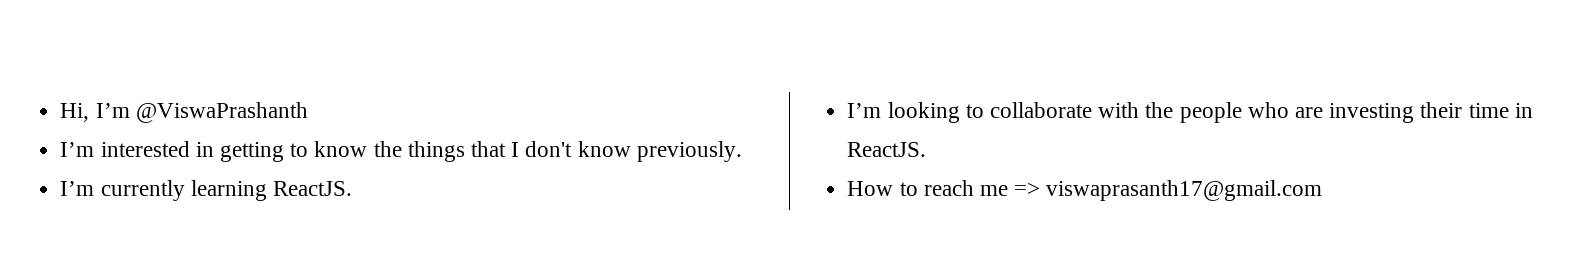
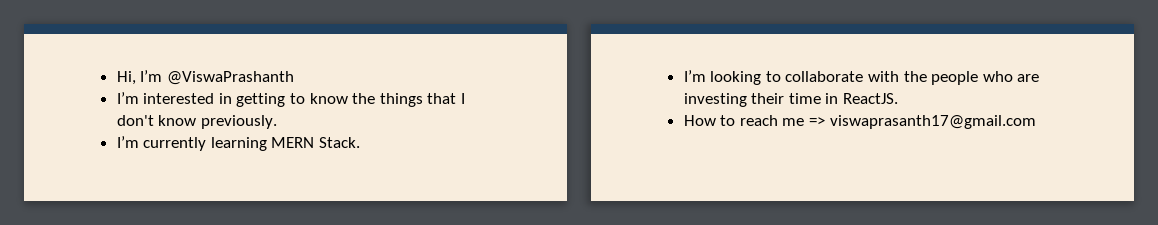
- I’m currently learning ReactJS.
+ I’m currently learning MERN Stack.

